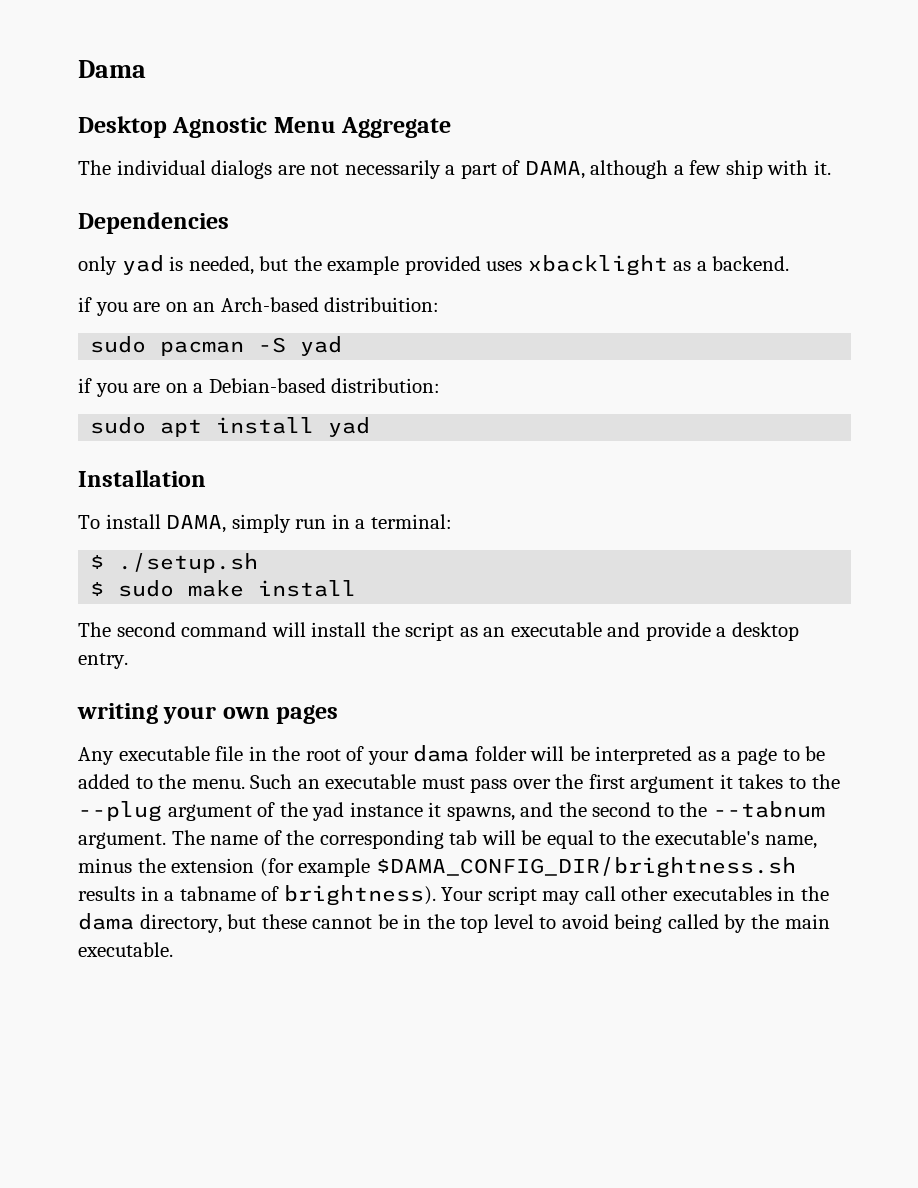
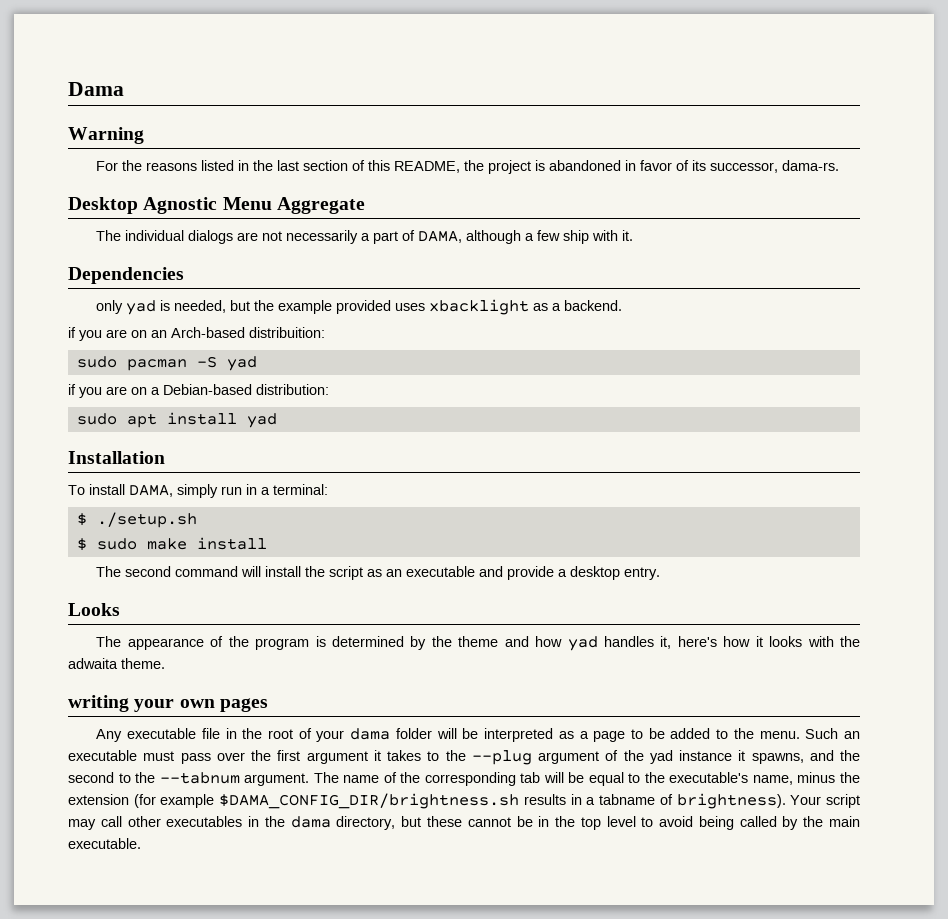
+ Warning
+ For the reasons listed in the last section of this README, the project is abandoned in favor of its successor, dama-rs.
+ Looks
+ The appearance of the program is determined by the theme and how yad handles it, here's how it looks with the adwaita theme.

